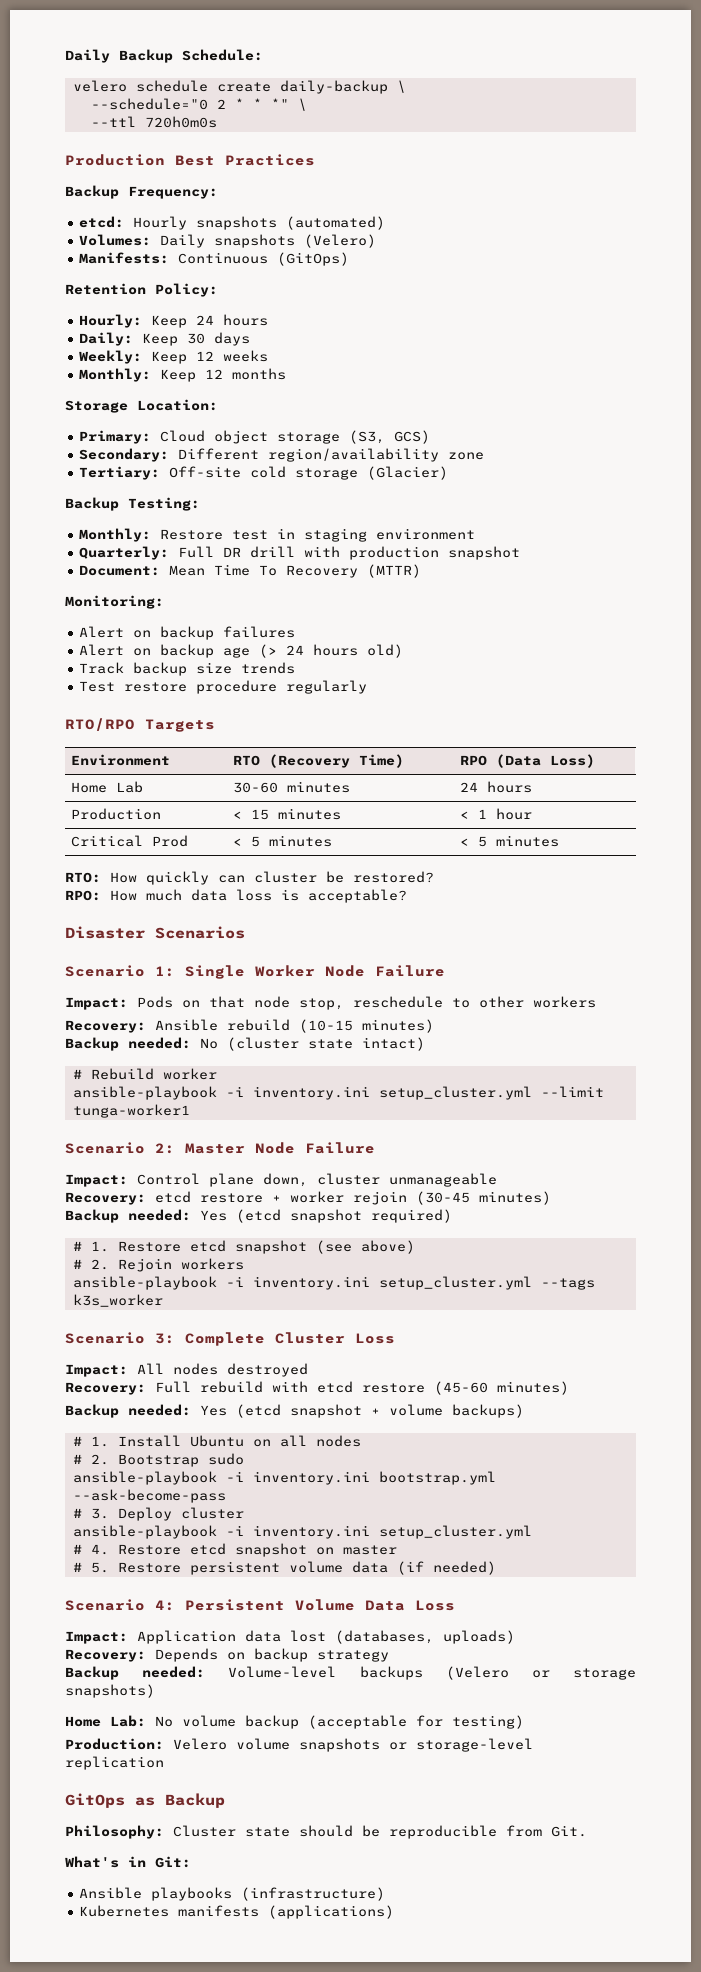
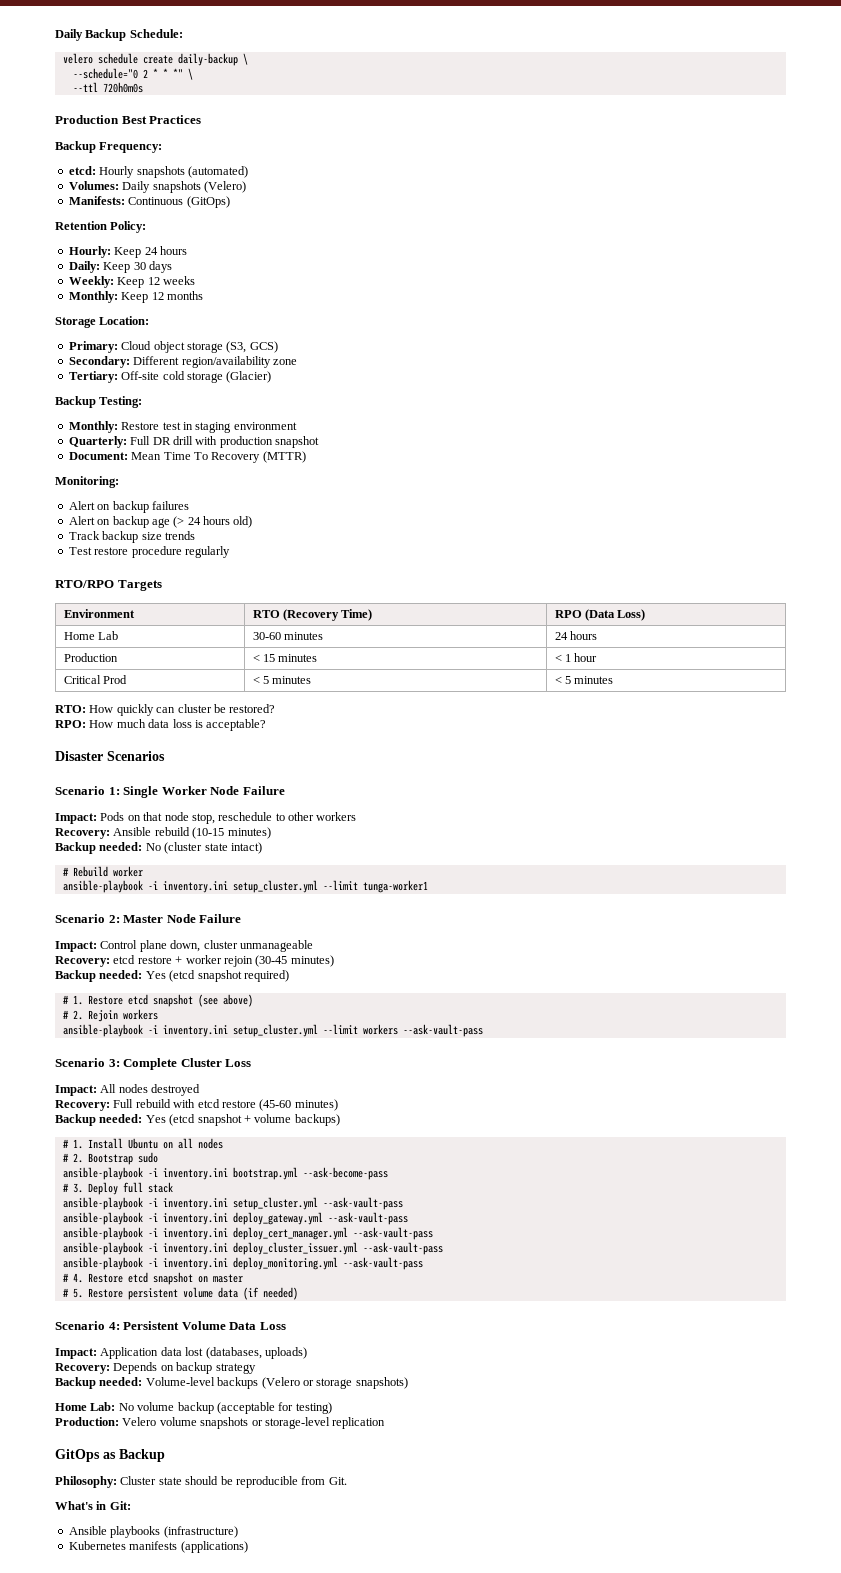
- ansible-playbook -i inventory.ini setup_cluster.yml --tags k3s_worker
+ ansible-playbook -i inventory.ini setup_cluster.yml --limit workers --ask-vault-pass
- # 3. Deploy cluster
- ansible-playbook -i inventory.ini setup_cluster.yml
+ # 3. Deploy full stack
+ ansible-playbook -i inventory.ini setup_cluster.yml --ask-vault-pass
+ ansible-playbook -i inventory.ini deploy_gateway.yml --ask-vault-pass
+ ansible-playbook -i inventory.ini deploy_cert_manager.yml --ask-vault-pass
+ ansible-playbook -i inventory.ini deploy_cluster_issuer.yml --ask-vault-pass
+ ansible-playbook -i inventory.ini deploy_monitoring.yml --ask-vault-pass

